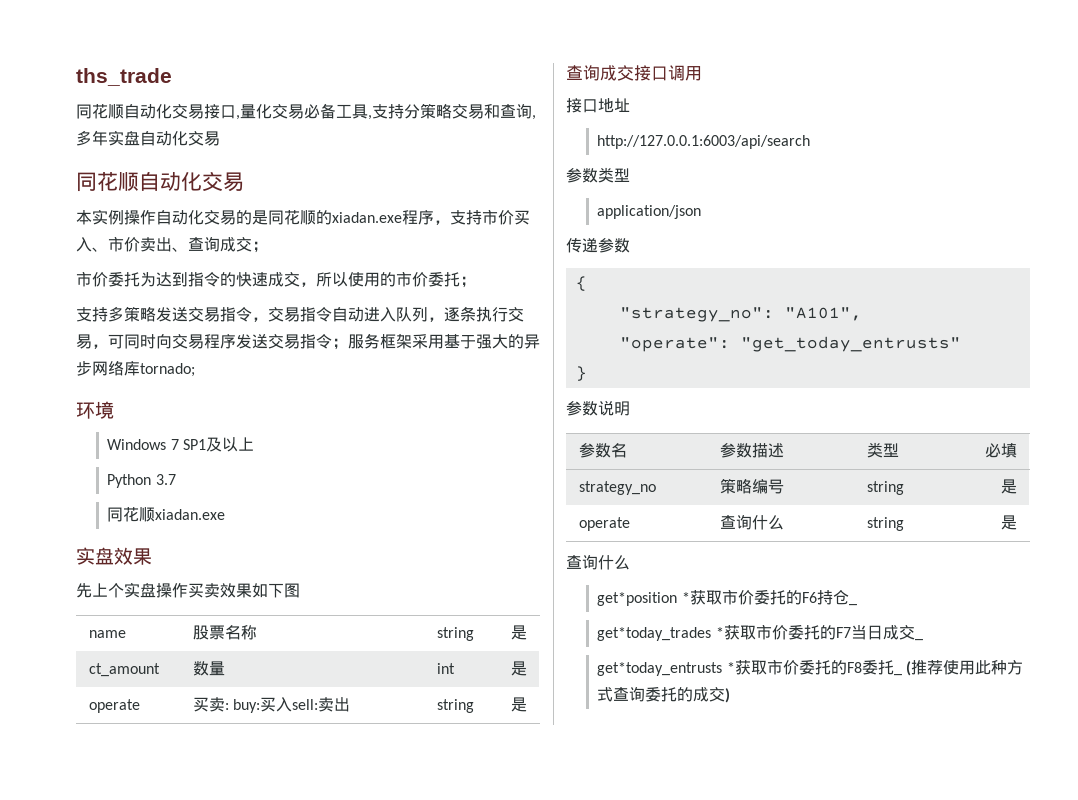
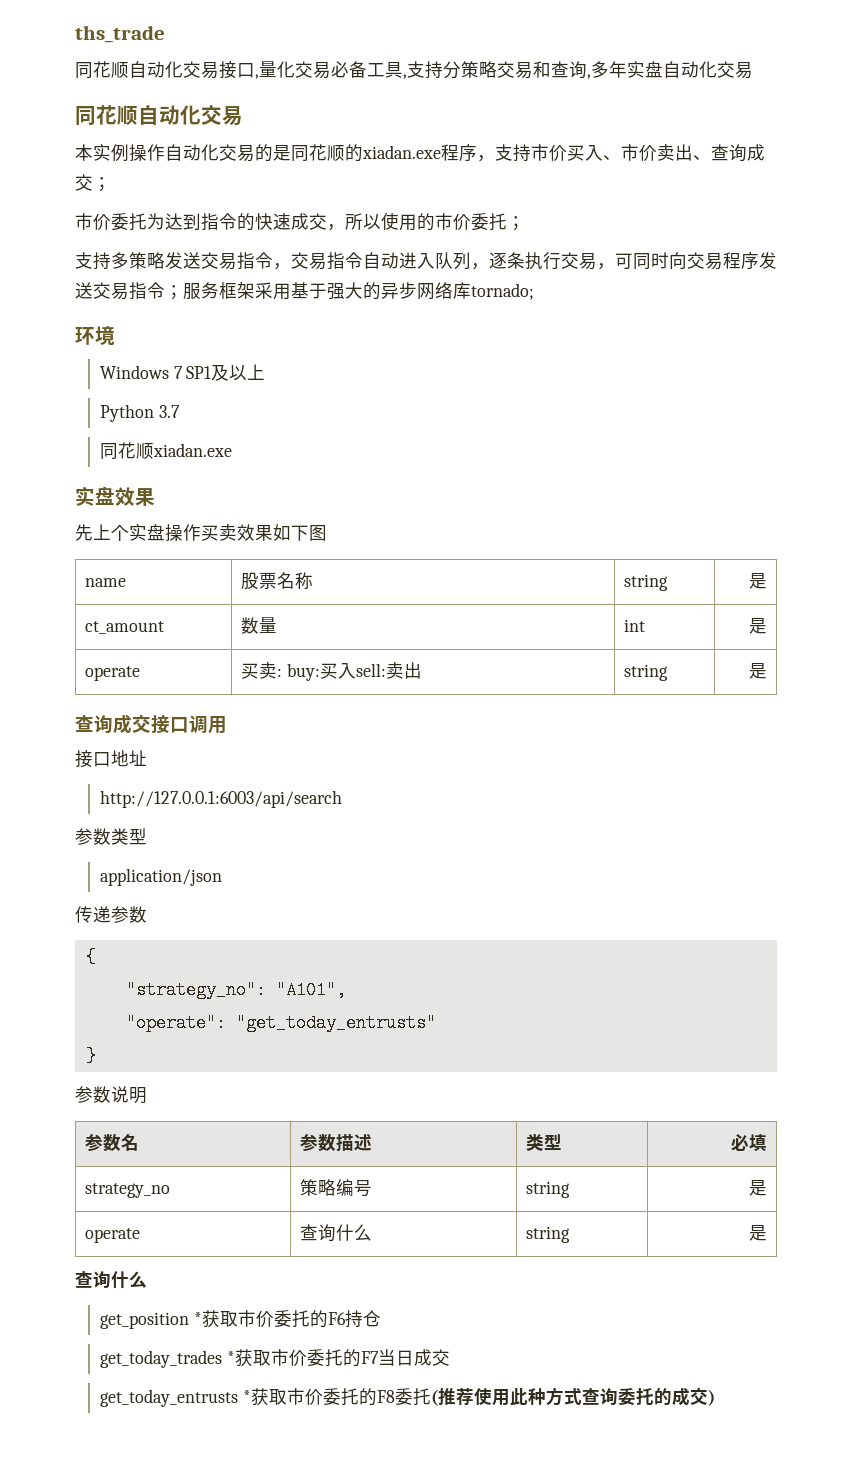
- get*position *获取市价委托的F6持仓_
- get*today_trades *获取市价委托的F7当日成交_
- get*today_entrusts *获取市价委托的F8委托_ (推荐使用此种方式查询委托的成交)
+ get_position *获取市价委托的F6持仓
+ get_today_trades *获取市价委托的F7当日成交
+ get_today_entrusts *获取市价委托的F8委托(推荐使用此种方式查询委托的成交)

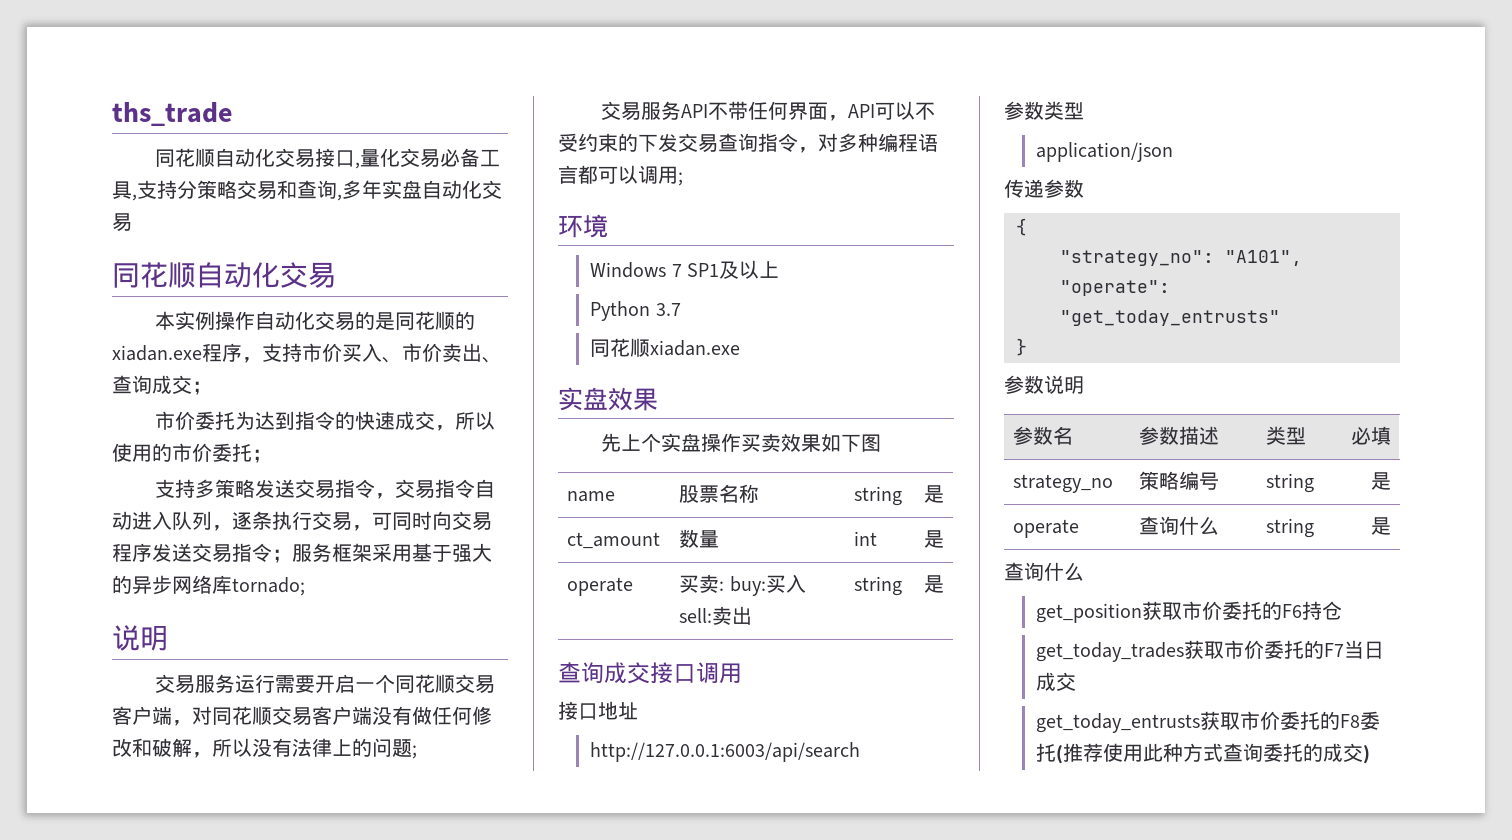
  支持多策略发送交易指令，交易指令自动进入队列，逐条执行交易，可同时向交易程序发送交易指令；服务框架采用基于强大的异步网络库tornado;
+ 说明
+ 交易服务运行需要开启一个同花顺交易客户端，对同花顺交易客户端没有做任何修改和破解，所以没有法律上的问题;
+ 交易服务API不带任何界面，API可以不受约束的下发交易查询指令，对多种编程语言都可以调用;
- get_position *获取市价委托的F6持仓
+ get_position获取市价委托的F6持仓
- get_today_trades *获取市价委托的F7当日成交
+ get_today_trades获取市价委托的F7当日成交
- get_today_entrusts *获取市价委托的F8委托(推荐使用此种方式查询委托的成交)
+ get_today_entrusts获取市价委托的F8委托(推荐使用此种方式查询委托的成交)

